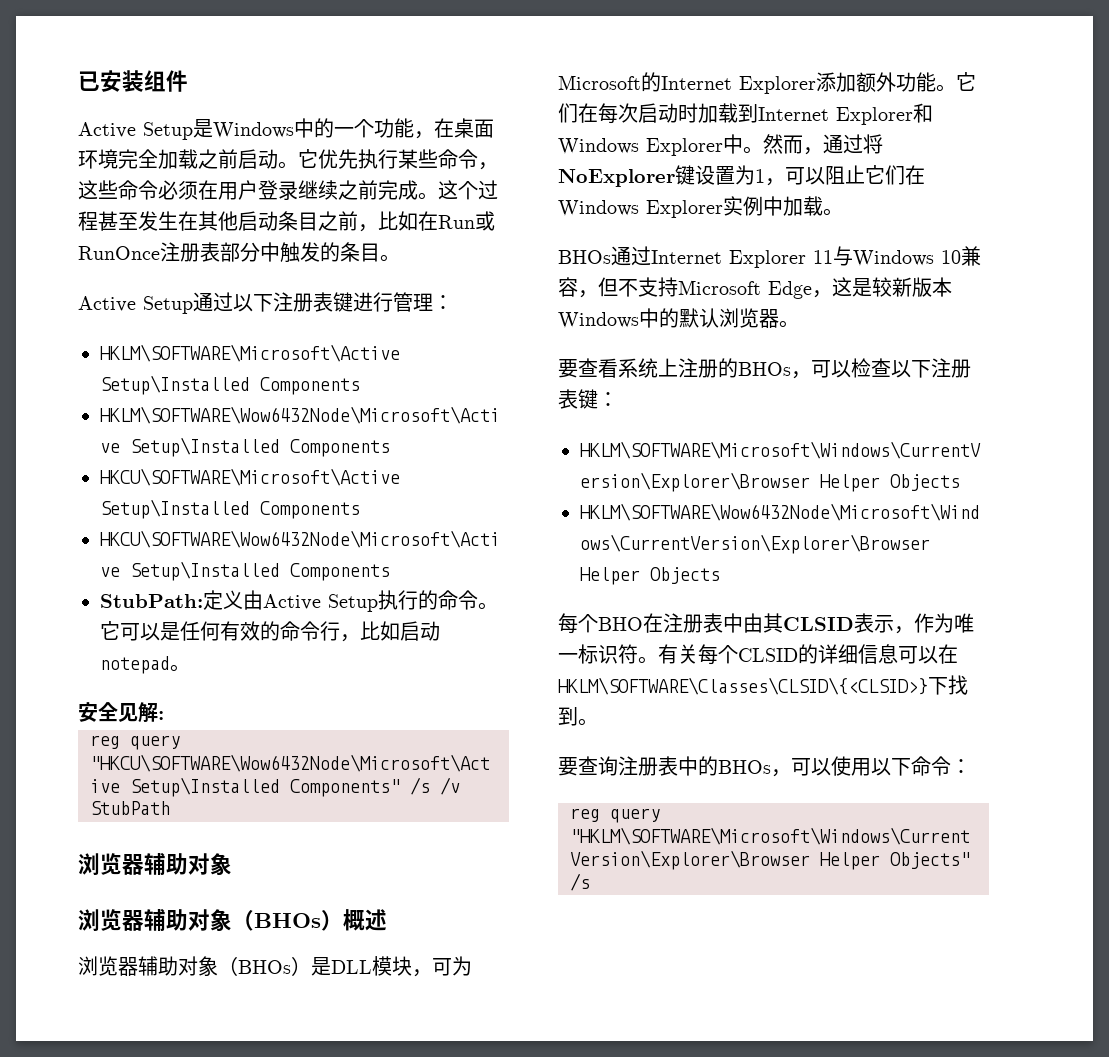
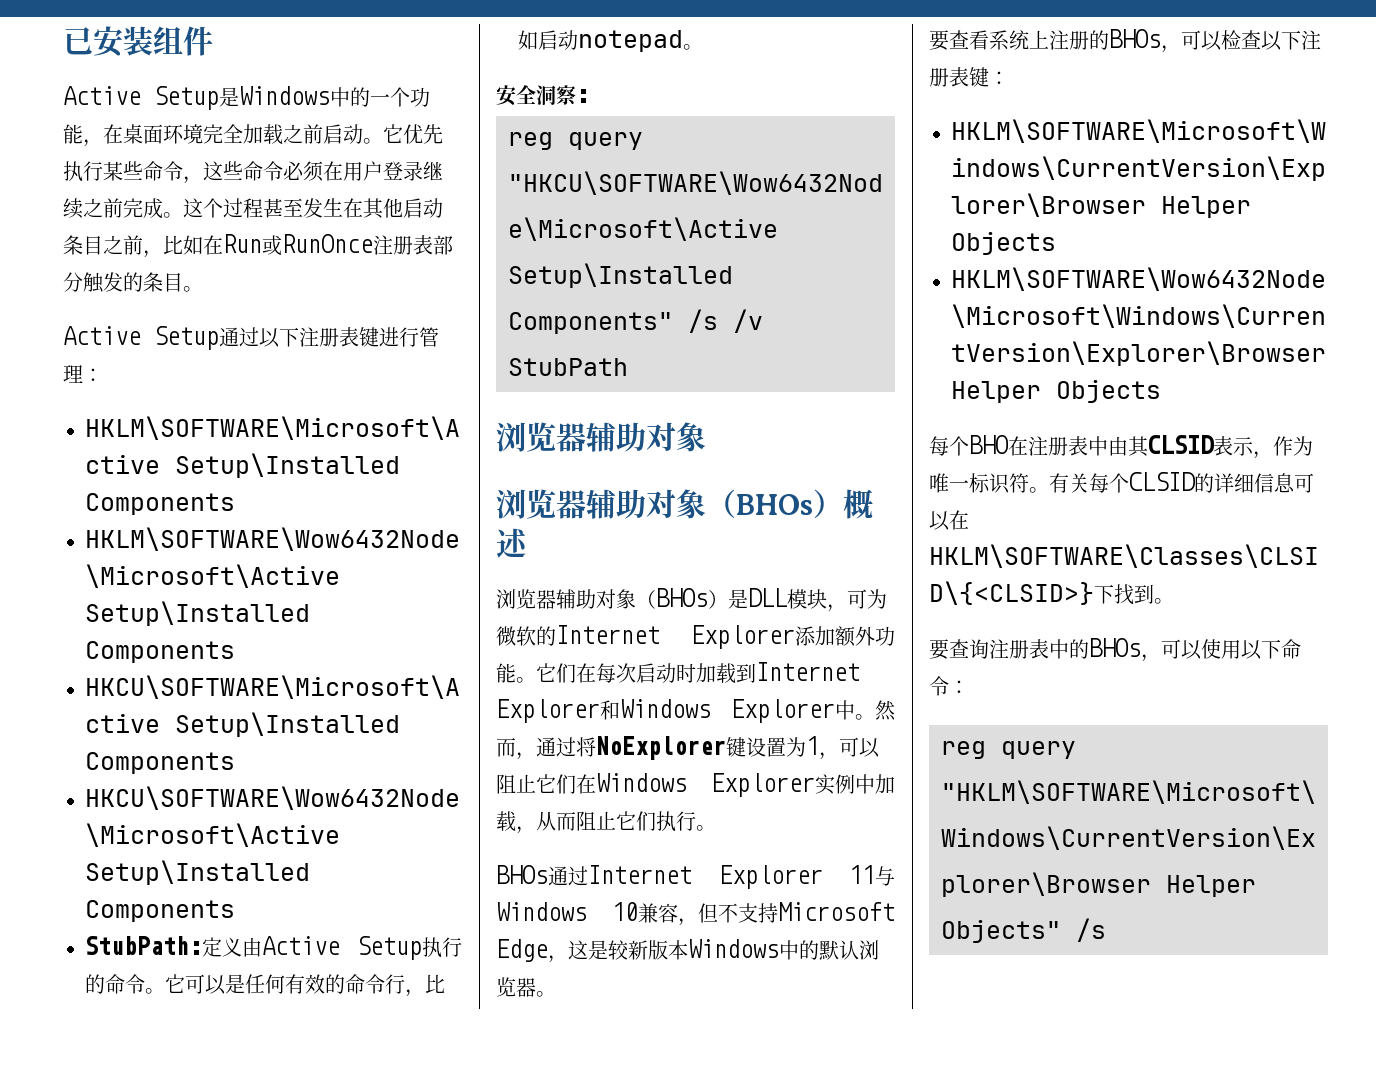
- 这个过程甚至发生在其他启动条目之前，比如在Run或RunOnce注册表部分中触发的条目。
+ 这个过程甚至发生在其他启动条目之前，比如在Run或RunOnce注册表部分触发的条目。
- 安全见解:
+ 安全洞察:
- 浏览器辅助对象（BHOs）是DLL模块，可为Microsoft的Internet Explorer添加额外功能。
+ 浏览器辅助对象（BHOs）是DLL模块，可为微软的Internet Explorer添加额外功能。
- 然而，通过将NoExplorer键设置为1，可以阻止它们在Windows Explorer实例中加载。
+ 然而，通过将NoExplorer键设置为1，可以阻止它们在Windows Explorer实例中加载，从而阻止它们执行。

